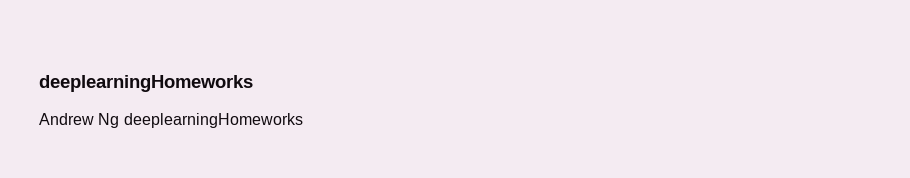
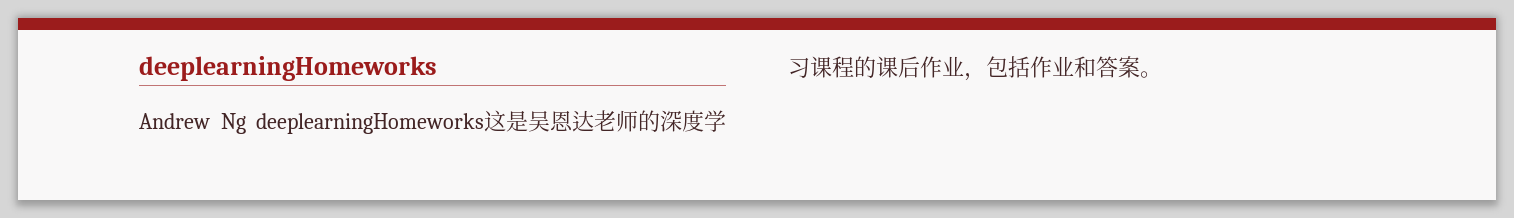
- Andrew Ng deeplearningHomeworks
+ Andrew Ng deeplearningHomeworks这是吴恩达老师的深度学习课程的课后作业，包括作业和答案。

